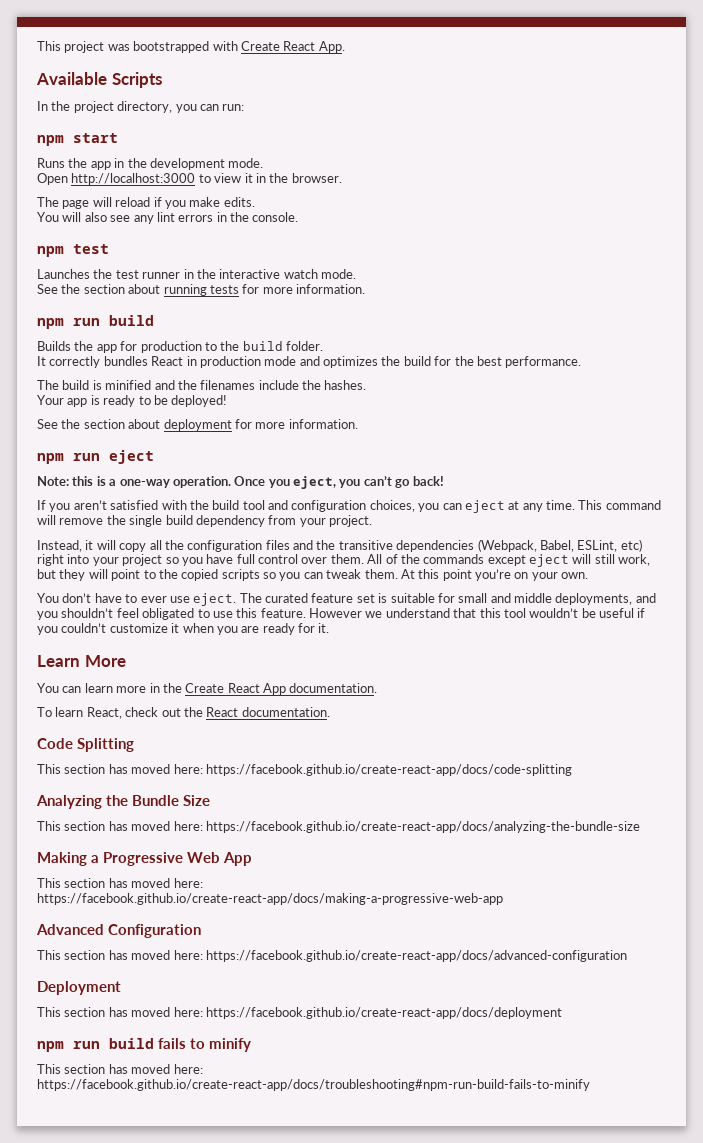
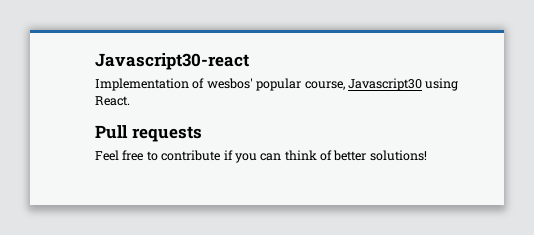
- This project was bootstrapped with Create React App.
- Available Scripts
- In the project directory, you can run:
- npm start
- Runs the app in the development mode.
- Open http://localhost:3000 to view it in the browser.
- The page will reload if you make edits.
- You will also see any lint errors in the console.
- npm test
- Launches the test runner in the interactive watch mode.
- See the section about running tests for more information.
- npm run build
- Builds the app for production to the build folder.
- It correctly bundles React in production mode and optimizes the build for the best performance.
- The build is minified and the filenames include the hashes.
- Your app is ready to be deployed!
- See the section about deployment for more information.
- npm run eject
- Note: this is a one-way operation. Once you eject, you can’t go back!
- If you aren’t satisfied with the build tool and configuration choices, you can eject at any time. This command will remove the single build dependency from your project.
- Instead, it will copy all the configuration files and the transitive dependencies (Webpack, Babel, ESLint, etc) right into your project so you have full control over them. All of the commands except eject will still work, but they will point to the copied scripts so you can tweak them. At this point you’re on your own.
- You don’t have to ever use eject. The curated feature set is suitable for small and middle deployments, and you shouldn’t feel obligated to use this feature. However we understand that this tool wouldn’t be useful if you couldn’t customize it when you are ready for it.
- Learn More
- You can learn more in the Create React App documentation.
- To learn React, check out the React documentation.
- Code Splitting
- This section has moved here: https://facebook.github.io/create-react-app/docs/code-splitting
- Analyzing the Bundle Size
- This section has moved here: https://facebook.github.io/create-react-app/docs/analyzing-the-bundle-size
- Making a Progressive Web App
- This section has moved here: https://facebook.github.io/create-react-app/docs/making-a-progressive-web-app
- Advanced Configuration
- This section has moved here: https://facebook.github.io/create-react-app/docs/advanced-configuration
- Deployment
- This section has moved here: https://facebook.github.io/create-react-app/docs/deployment
- npm run build fails to minify
- This section has moved here: https://facebook.github.io/create-react-app/docs/troubleshooting#npm-run-build-fails-to-minify
+ Javascript30-react
+ Implementation of wesbos' popular course, Javascript30 using React.
+ Pull requests
+ Feel free to contribute if you can think of better solutions!

